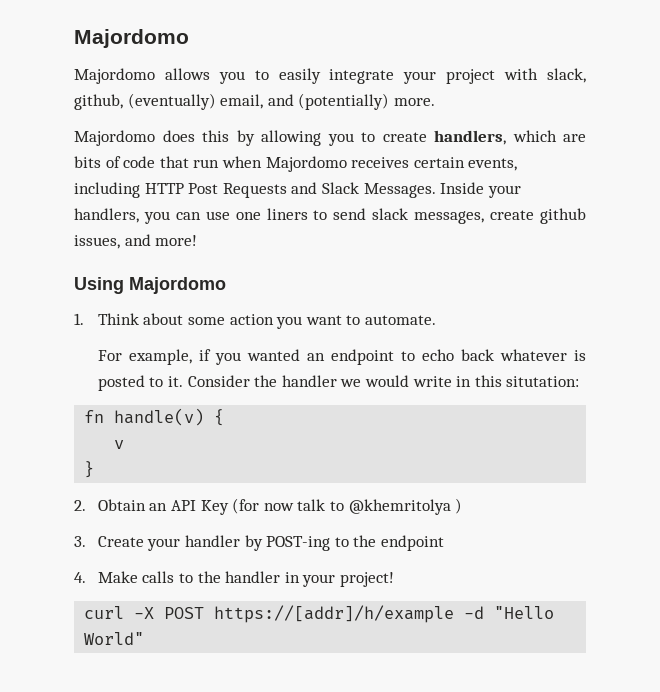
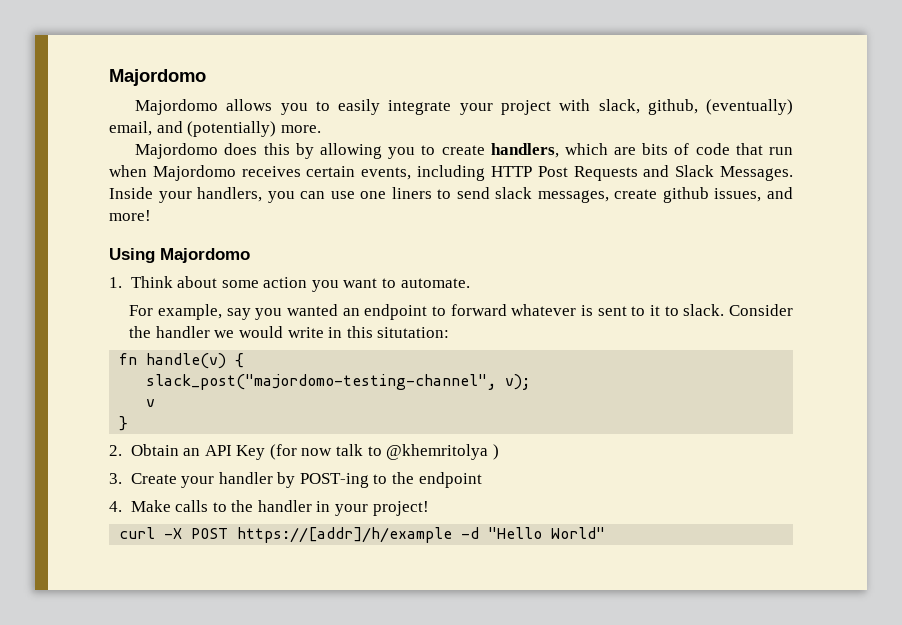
- For example, if you wanted an endpoint to echo back whatever is posted to it.
+ For example, say you wanted an endpoint to forward whatever is sent to it to slack.
+ slack_post("majordomo-testing-channel", v);

